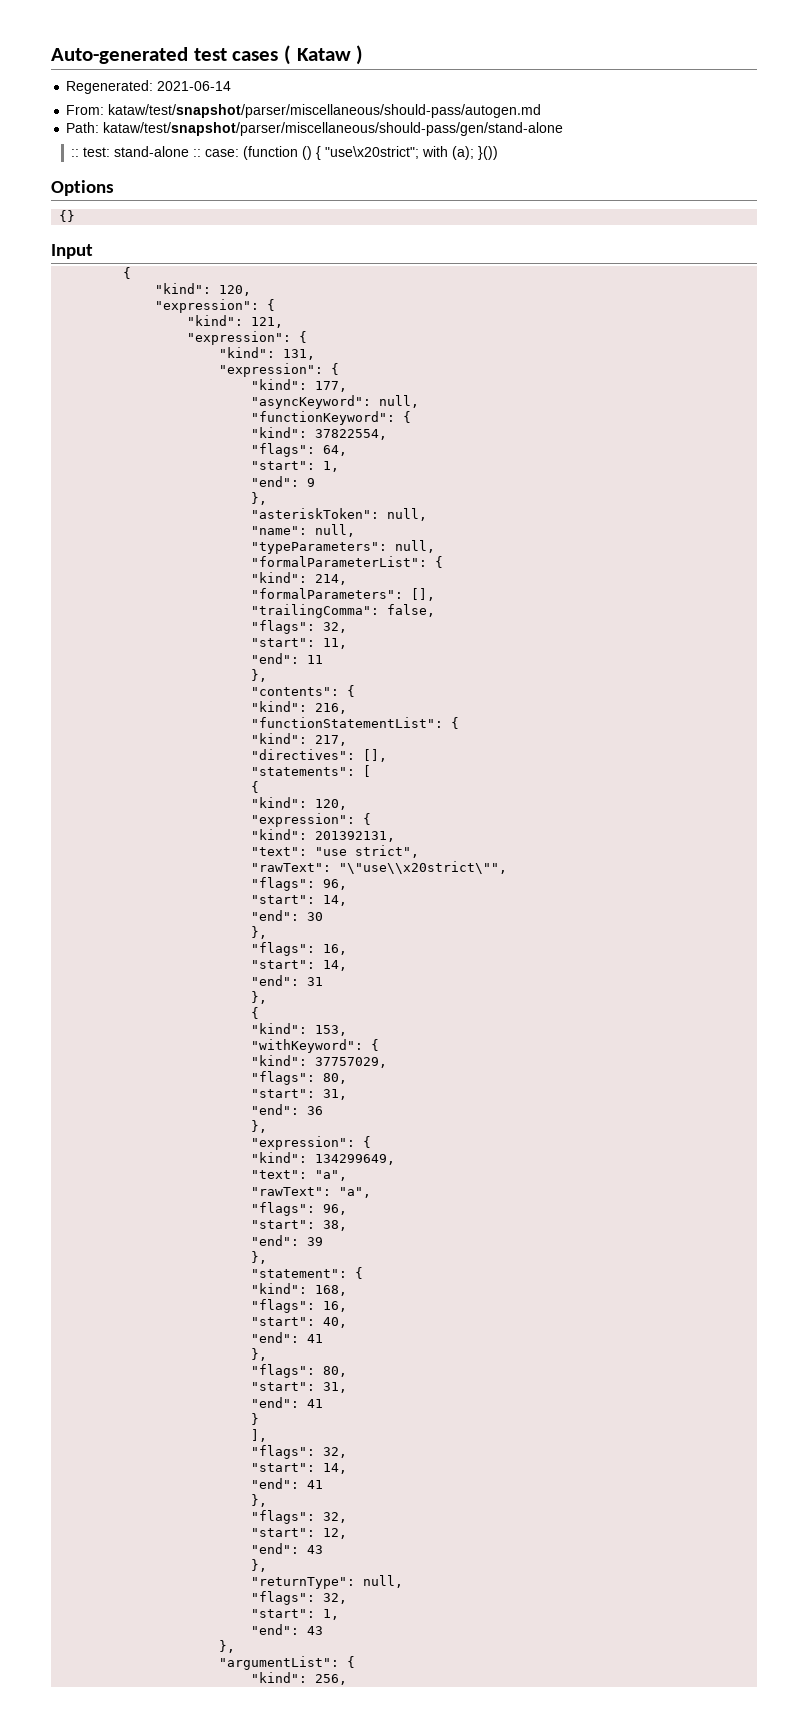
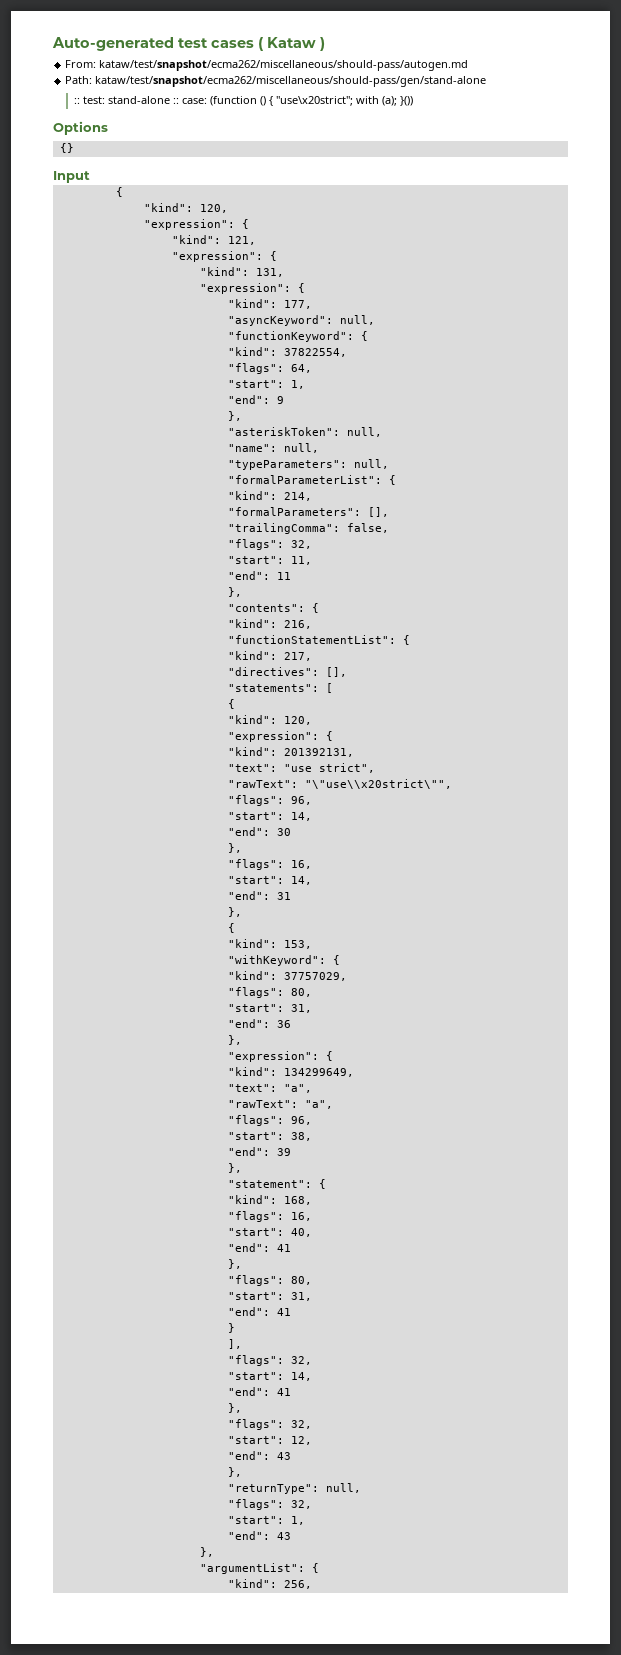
- Regenerated: 2021-06-14
- From: kataw/test/snapshot/parser/miscellaneous/should-pass/autogen.md
+ From: kataw/test/snapshot/ecma262/miscellaneous/should-pass/autogen.md
- Path: kataw/test/snapshot/parser/miscellaneous/should-pass/gen/stand-alone
+ Path: kataw/test/snapshot/ecma262/miscellaneous/should-pass/gen/stand-alone

